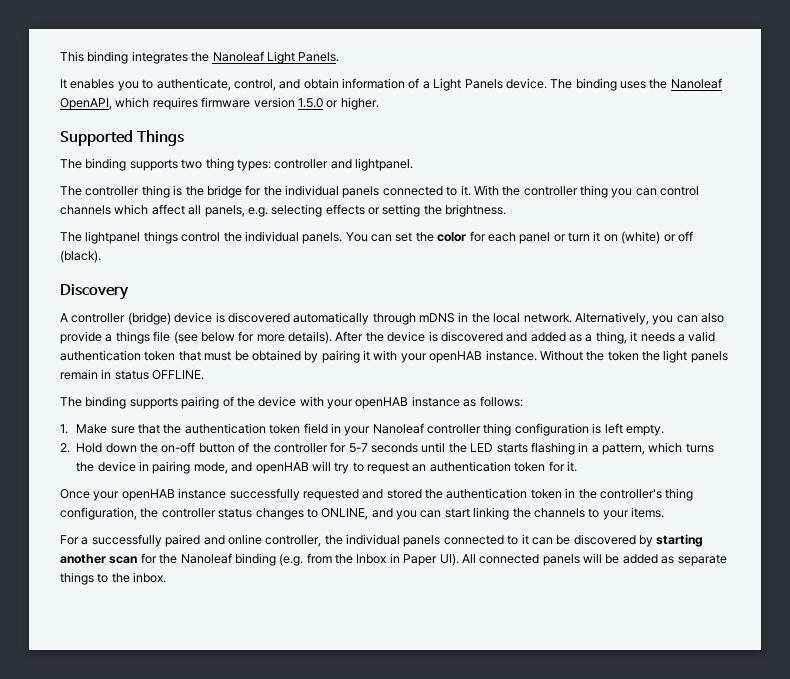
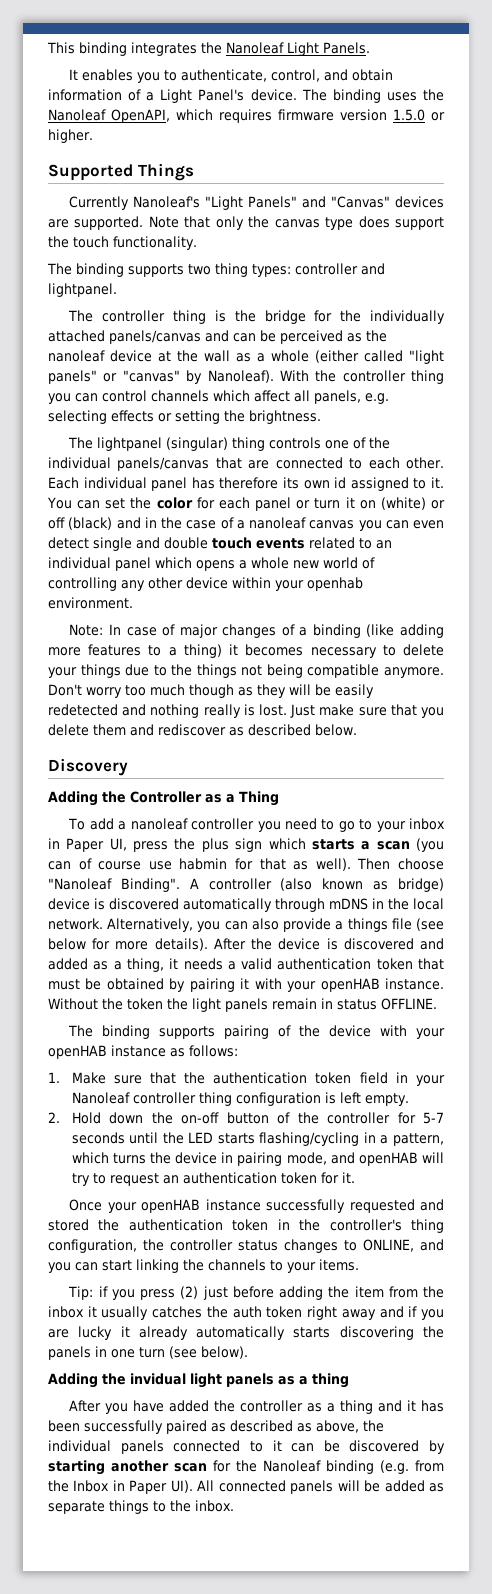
- It enables you to authenticate, control, and obtain information of a Light Panels device.
+ It enables you to authenticate, control, and obtain information of a Light Panel's device.
+ Currently Nanoleaf's "Light Panels" and "Canvas" devices are supported. Note that only the canvas type does support the touch functionality.
- The controller thing is the bridge for the individual panels connected to it.
+ The controller thing is the bridge for the individually attached panels/canvas and can be perceived as the nanoleaf device at the wall as a whole (either called "light panels" or "canvas" by Nanoleaf).
- The lightpanel things control the individual panels.
+ The lightpanel (singular) thing controls one of the individual panels/canvas that are connected to each other. Each individual panel has therefore its own id assigned to it.
- You can set the color for each panel or turn it on (white) or off (black).
+ You can set the color for each panel or turn it on (white) or off (black) and in the case of a nanoleaf canvas you can even detect single and double touch events related to an individual panel which opens a whole new world of controlling any other device within your openhab environment.
+ Note: In case of major changes of a binding (like adding more features to a thing) it becomes necessary to delete your things due to the things not being compatible anymore. Don't worry too much though as they will be easily redetected and nothing really is lost. Just make sure that you delete them and rediscover as described below.
  Discovery
- A controller (bridge) device is discovered automatically through mDNS in the local network.
+ Adding the Controller as a Thing
+ To add a nanoleaf controller you need to go to your inbox in Paper UI, press the plus sign which starts a scan (you can of course use habmin for that as well). Then choose "Nanoleaf Binding". A controller (also known as bridge) device is discovered automatically through mDNS in the local network.
- 2. Hold down the on-off button of the controller for 5-7 seconds until the LED starts flashing in a pattern, which turns the device in pairing mode, and openHAB will try to request an authentication token for it.
+ 2. Hold down the on-off button of the controller for 5-7 seconds until the LED starts flashing/cycling in a pattern, which turns the device in pairing mode, and openHAB will try to request an authentication token for it.
- For a successfully paired and online controller, the individual panels connected to it can be discovered by starting another scan for the Nanoleaf binding (e.g. from the Inbox in Paper UI). All connected panels will be added as separate things to the inbox.
+ Tip: if you press (2) just before adding the item from the inbox it usually catches the auth token right away and if you are lucky it already automatically starts discovering the panels in one turn (see below).
+ Adding the invidual light panels as a thing
+ After you have added the controller as a thing and it has been successfully paired as described as above, the individual panels connected to it can be discovered by starting another scan for the Nanoleaf binding (e.g. from the Inbox in Paper UI). All connected panels will be added as separate things to the inbox.

